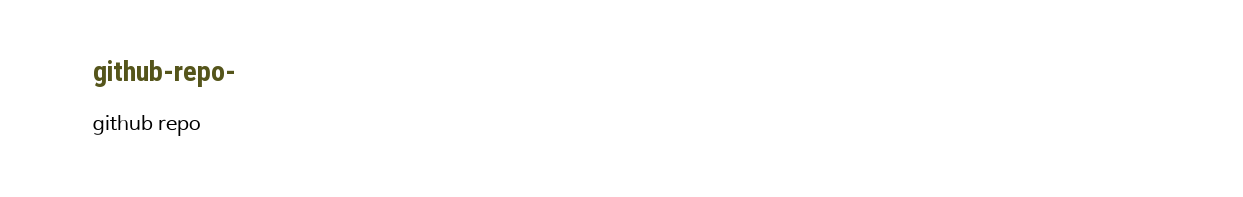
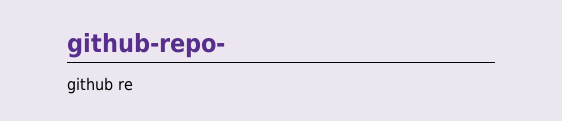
- github repo
+ github re

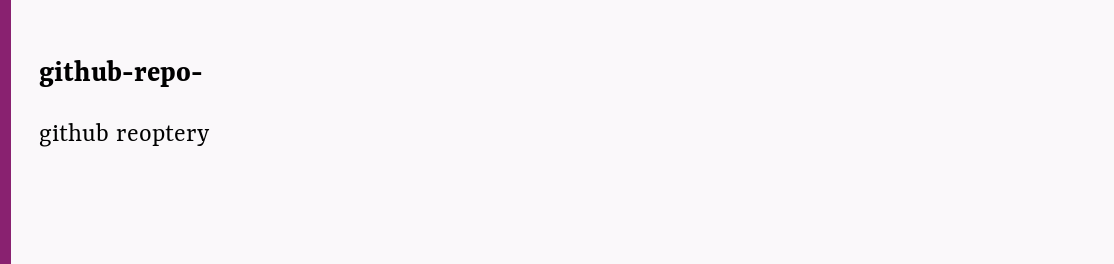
- github re
+ github reoptery

